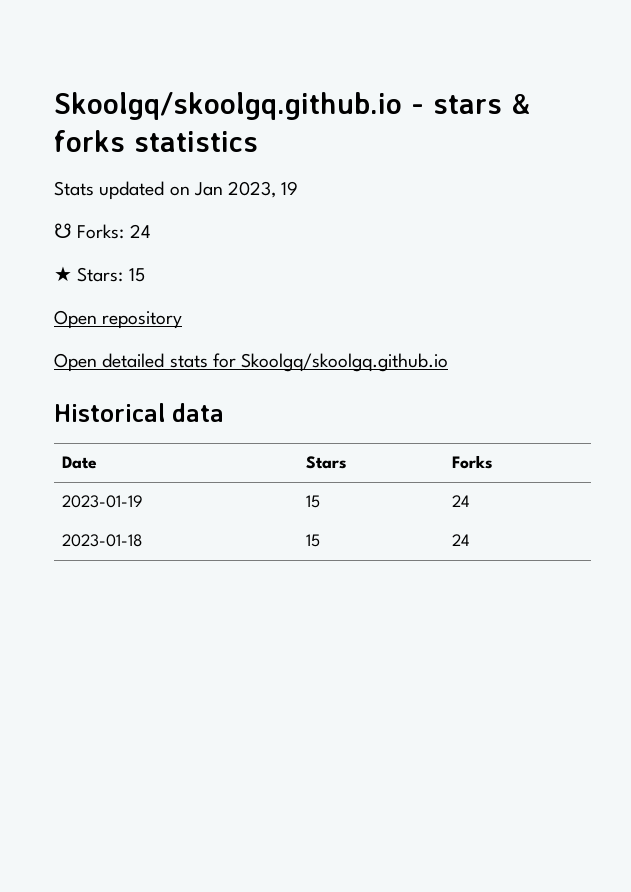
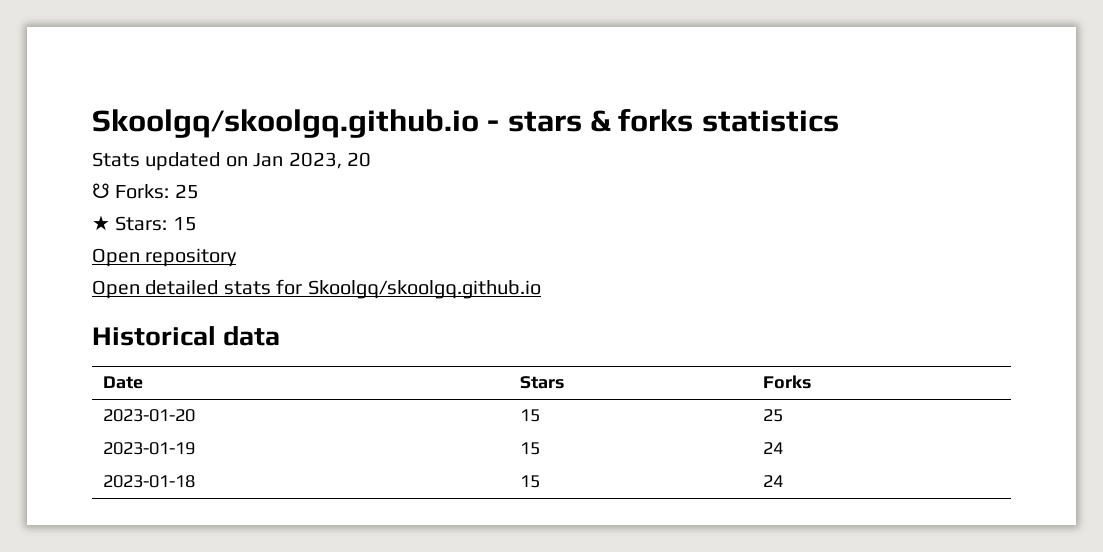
- Stats updated on Jan 2023, 19
+ Stats updated on Jan 2023, 20
- ☋ Forks: 24
+ ☋ Forks: 25
+ 2023-01-20 | 15 | 25

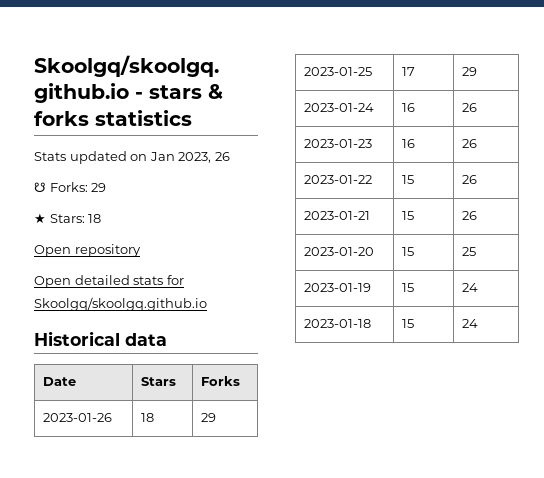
- Stats updated on Jan 2023, 20
+ Stats updated on Jan 2023, 26
- ☋ Forks: 25
+ ☋ Forks: 29
- ★ Stars: 15
+ ★ Stars: 18
+ 2023-01-26 | 18 | 29
+ 2023-01-25 | 17 | 29
+ 2023-01-24 | 16 | 26
+ 2023-01-23 | 16 | 26
+ 2023-01-22 | 15 | 26
+ 2023-01-21 | 15 | 26

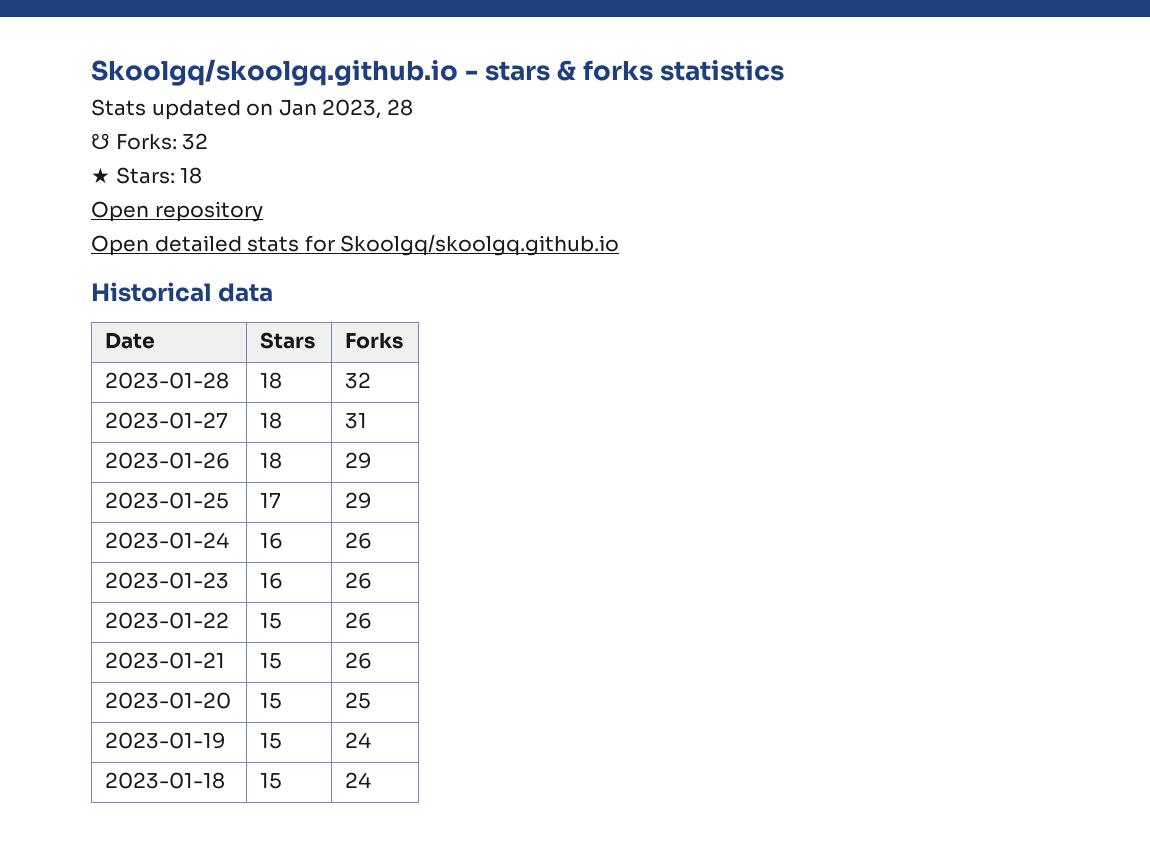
- Stats updated on Jan 2023, 26
+ Stats updated on Jan 2023, 28
- ☋ Forks: 29
+ ☋ Forks: 32
+ 2023-01-28 | 18 | 32
+ 2023-01-27 | 18 | 31

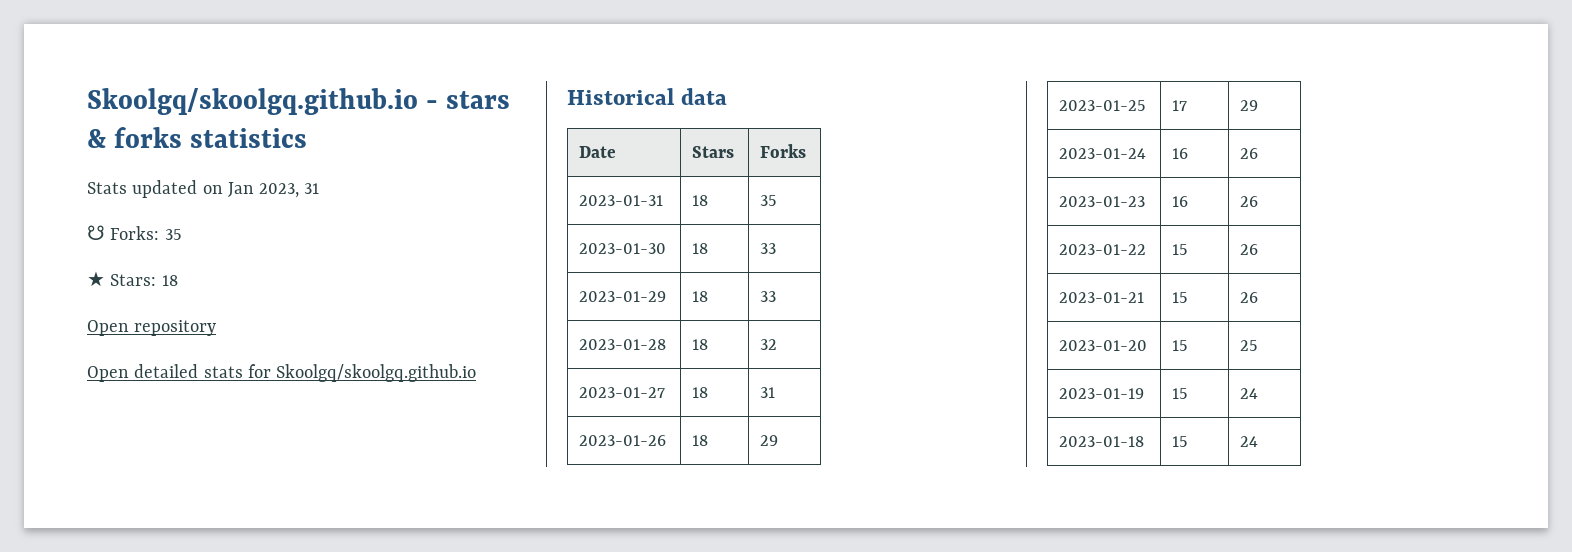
- Stats updated on Jan 2023, 28
+ Stats updated on Jan 2023, 31
- ☋ Forks: 32
+ ☋ Forks: 35
+ 2023-01-31 | 18 | 35
+ 2023-01-30 | 18 | 33
+ 2023-01-29 | 18 | 33

